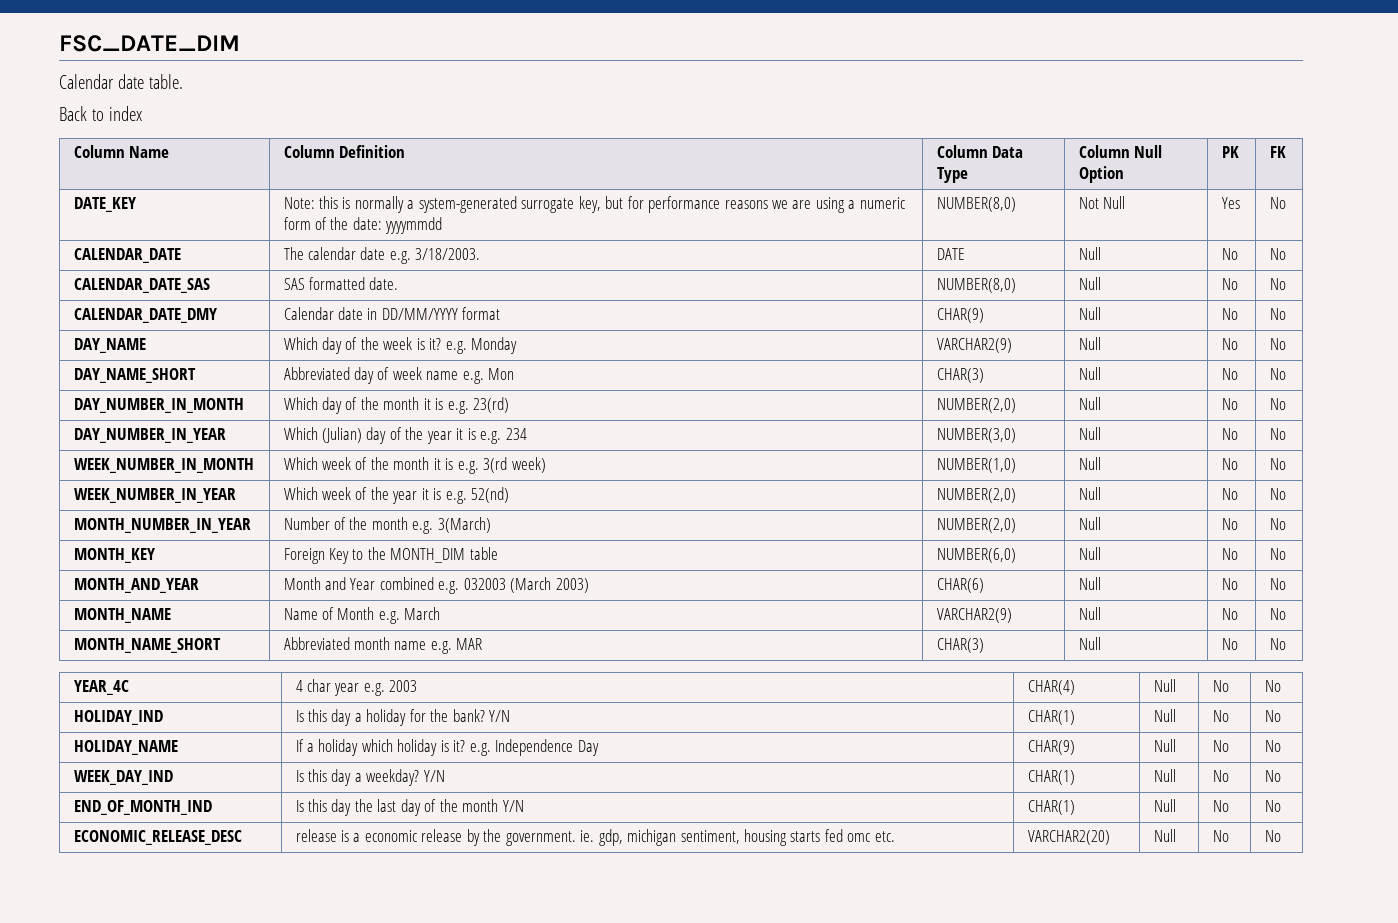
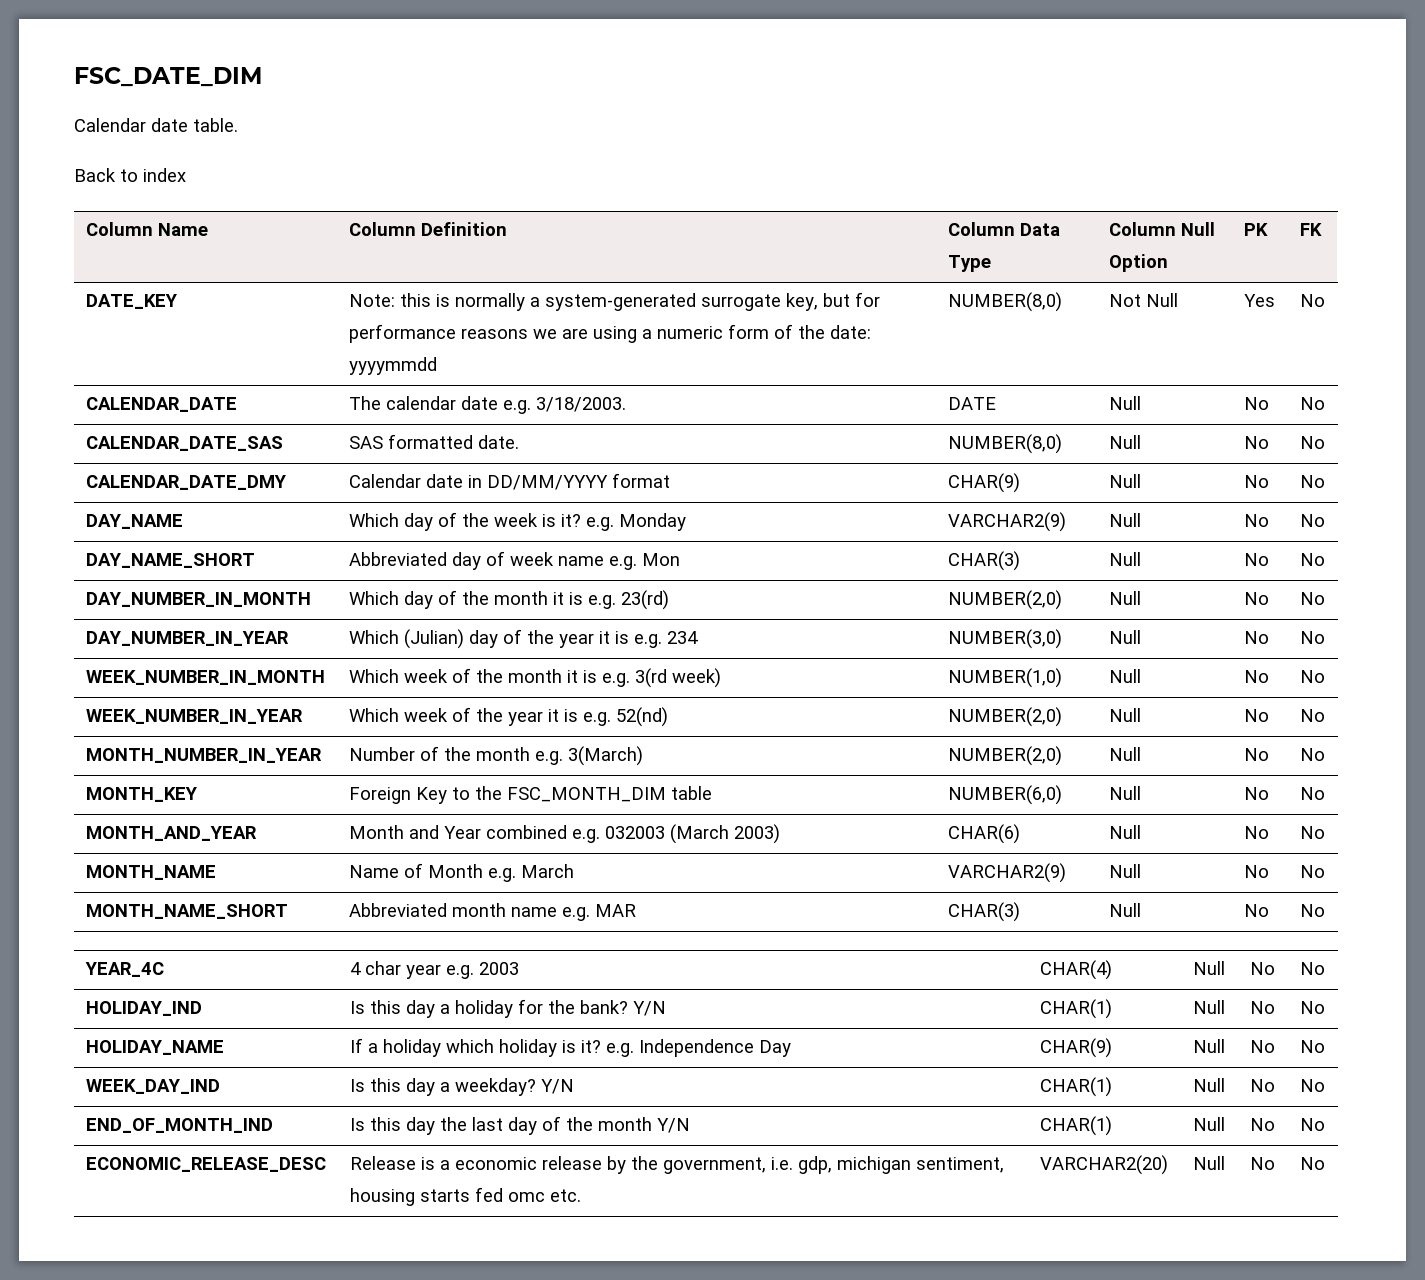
- MONTH_KEY | Foreign Key to the MONTH_DIM table | NUMBER(6,0) | Null | No | No
+ MONTH_KEY | Foreign Key to the FSC_MONTH_DIM table | NUMBER(6,0) | Null | No | No
- ECONOMIC_RELEASE_DESC | release is a economic release by the government. ie. gdp, michigan sentiment, housing starts fed omc etc. | VARCHAR2(20) | Null | No | No
+ ECONOMIC_RELEASE_DESC | Release is a economic release by the government, i.e. gdp, michigan sentiment, housing starts fed omc etc. | VARCHAR2(20) | Null | No | No

